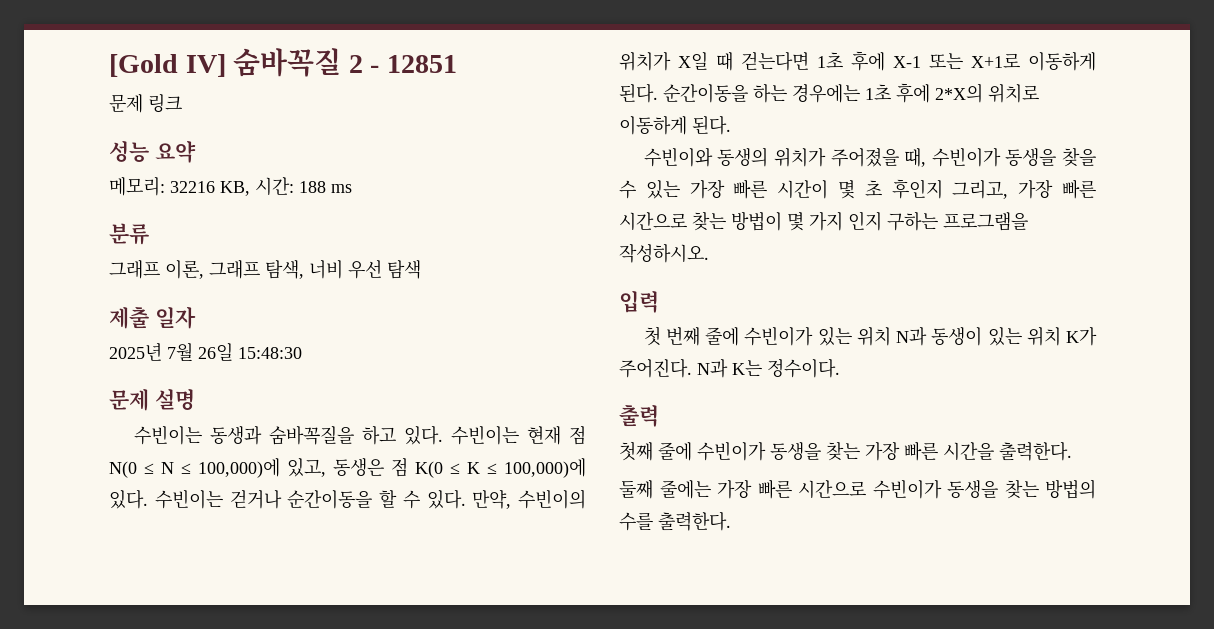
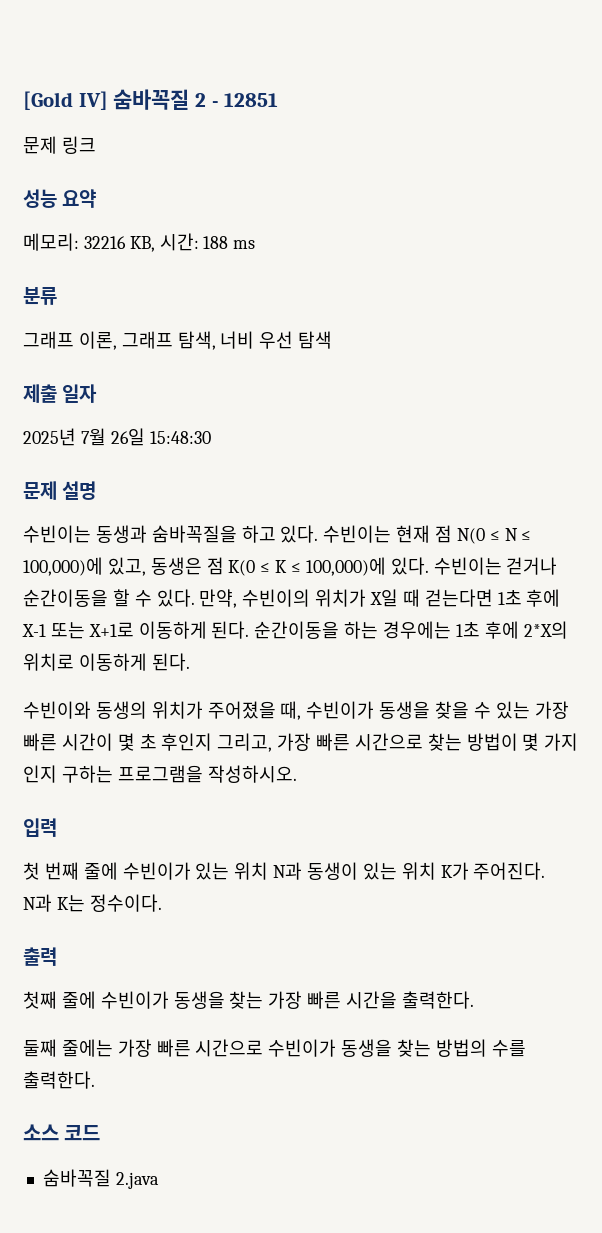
+ 소스 코드
+ 숨바꼭질 2.java

